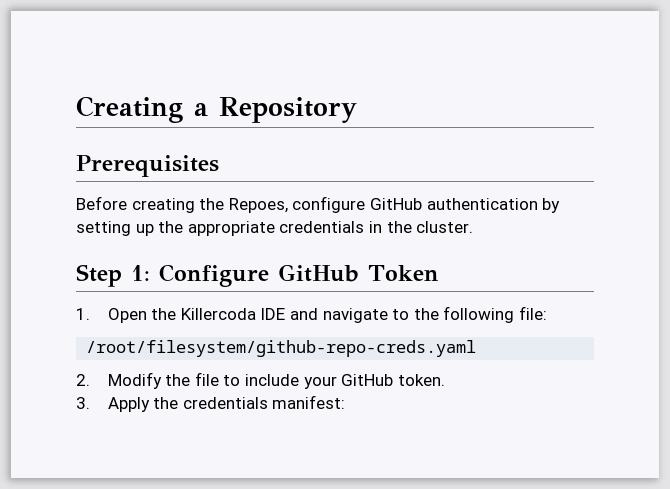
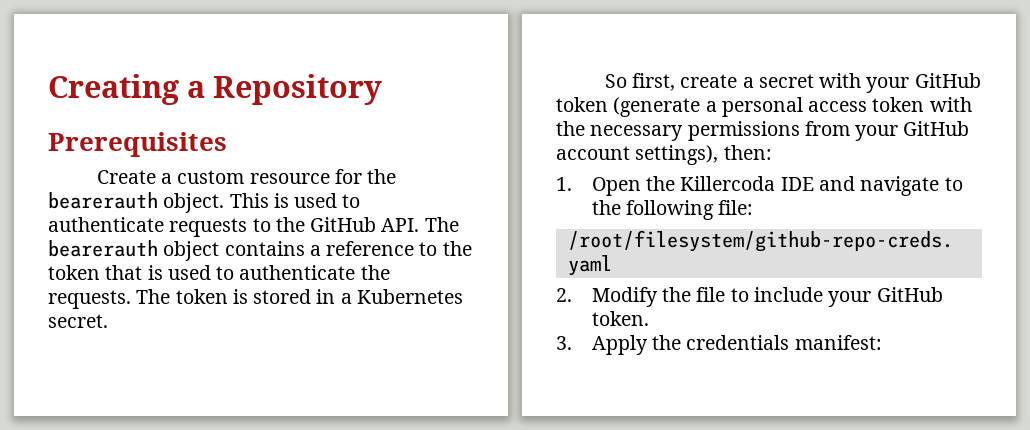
- Before creating the Repoes, configure GitHub authentication by setting up the appropriate credentials in the cluster.
- Step 1: Configure GitHub Token
+ Create a custom resource for the bearerauth object. This is used to authenticate requests to the GitHub API. The bearerauth object contains a reference to the token that is used to authenticate the requests. The token is stored in a Kubernetes secret.
+ So first, create a secret with your GitHub token (generate a personal access token with the necessary permissions from your GitHub account settings), then:

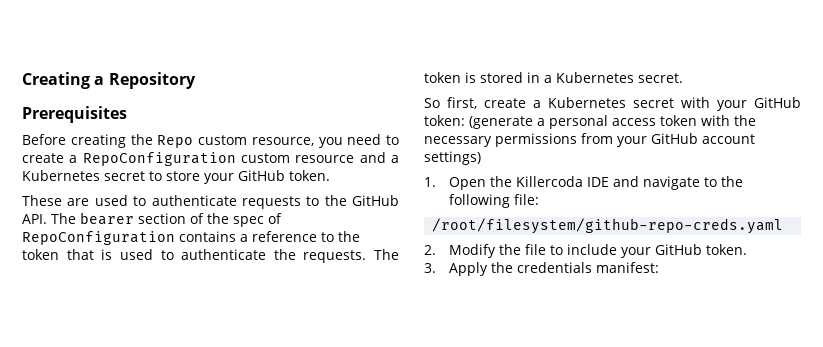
- Create a custom resource for the bearerauth object. This is used to authenticate requests to the GitHub API. The bearerauth object contains a reference to the token that is used to authenticate the requests.
+ Before creating the Repo custom resource, you need to create a RepoConfiguration custom resource and a Kubernetes secret to store your GitHub token.
+ These are used to authenticate requests to the GitHub API. The bearer section of the spec of RepoConfiguration contains a reference to the token that is used to authenticate the requests.
- So first, create a secret with your GitHub token (generate a personal access token with the necessary permissions from your GitHub account settings), then:
+ So first, create a Kubernetes secret with your GitHub token: (generate a personal access token with the necessary permissions from your GitHub account settings)

